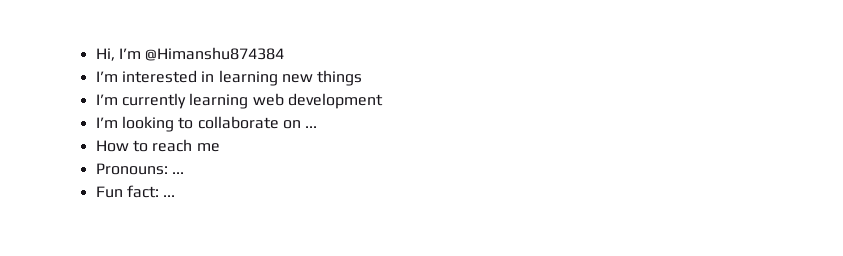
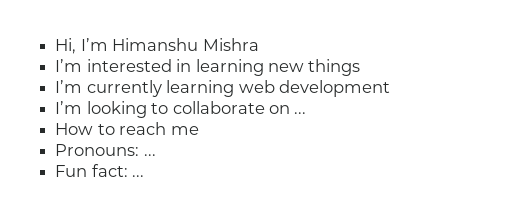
- Hi, I’m @Himanshu874384
+ Hi, I’m Himanshu Mishra

